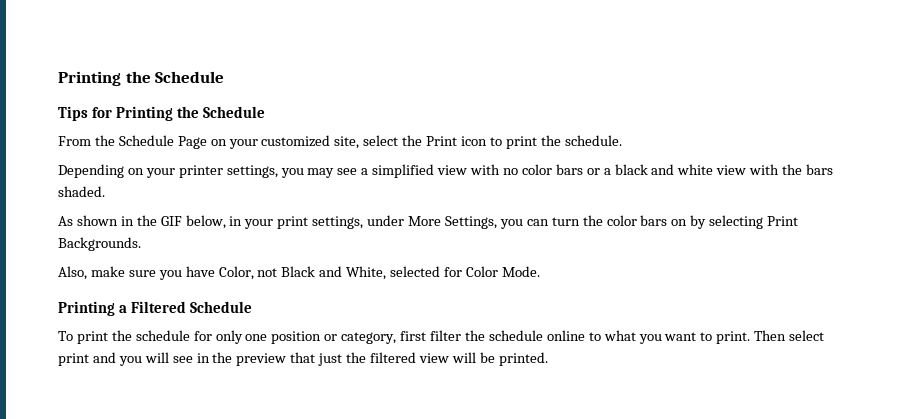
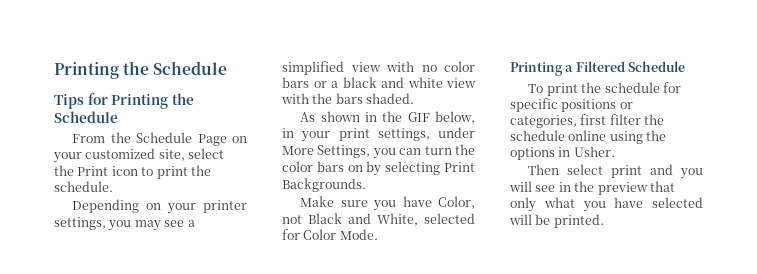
- Also, make sure you have Color, not Black and White, selected for Color Mode.
+ Make sure you have Color, not Black and White, selected for Color Mode.
- To print the schedule for only one position or category, first filter the schedule online to what you want to print. Then select print and you will see in the preview that just the filtered view will be printed.
+ To print the schedule for specific positions or categories, first filter the schedule online using the options in Usher.
+ Then select print and you will see in the preview that only what you have selected will be printed.

